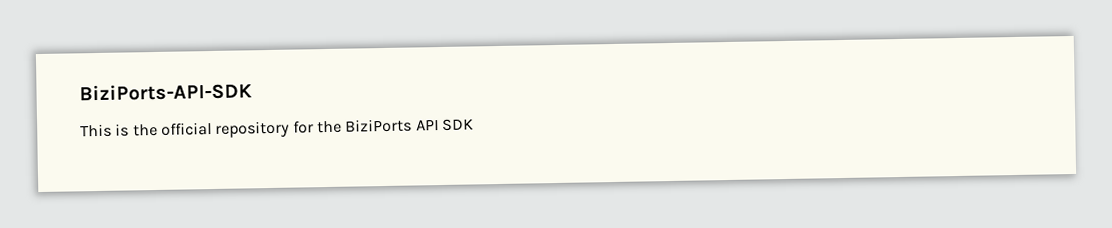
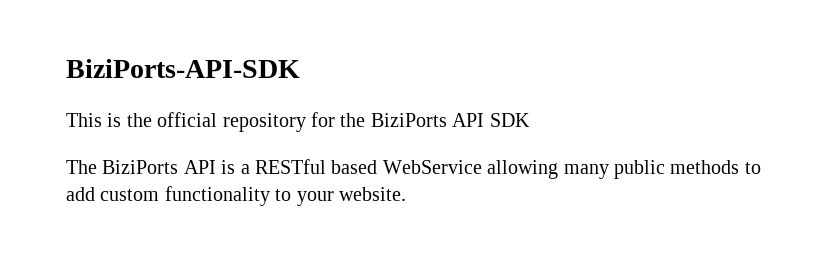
+ The BiziPorts API is a RESTful based WebService allowing many public methods to add custom functionality to your website.

